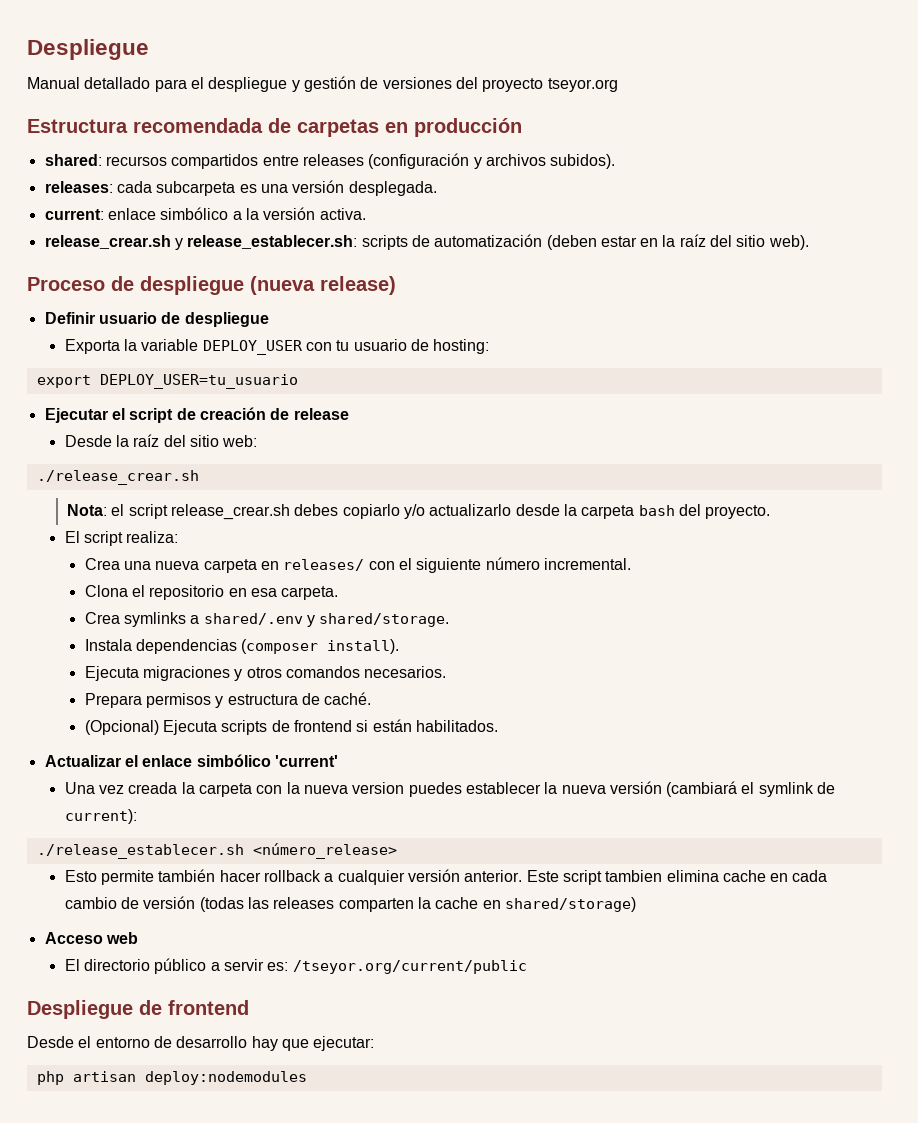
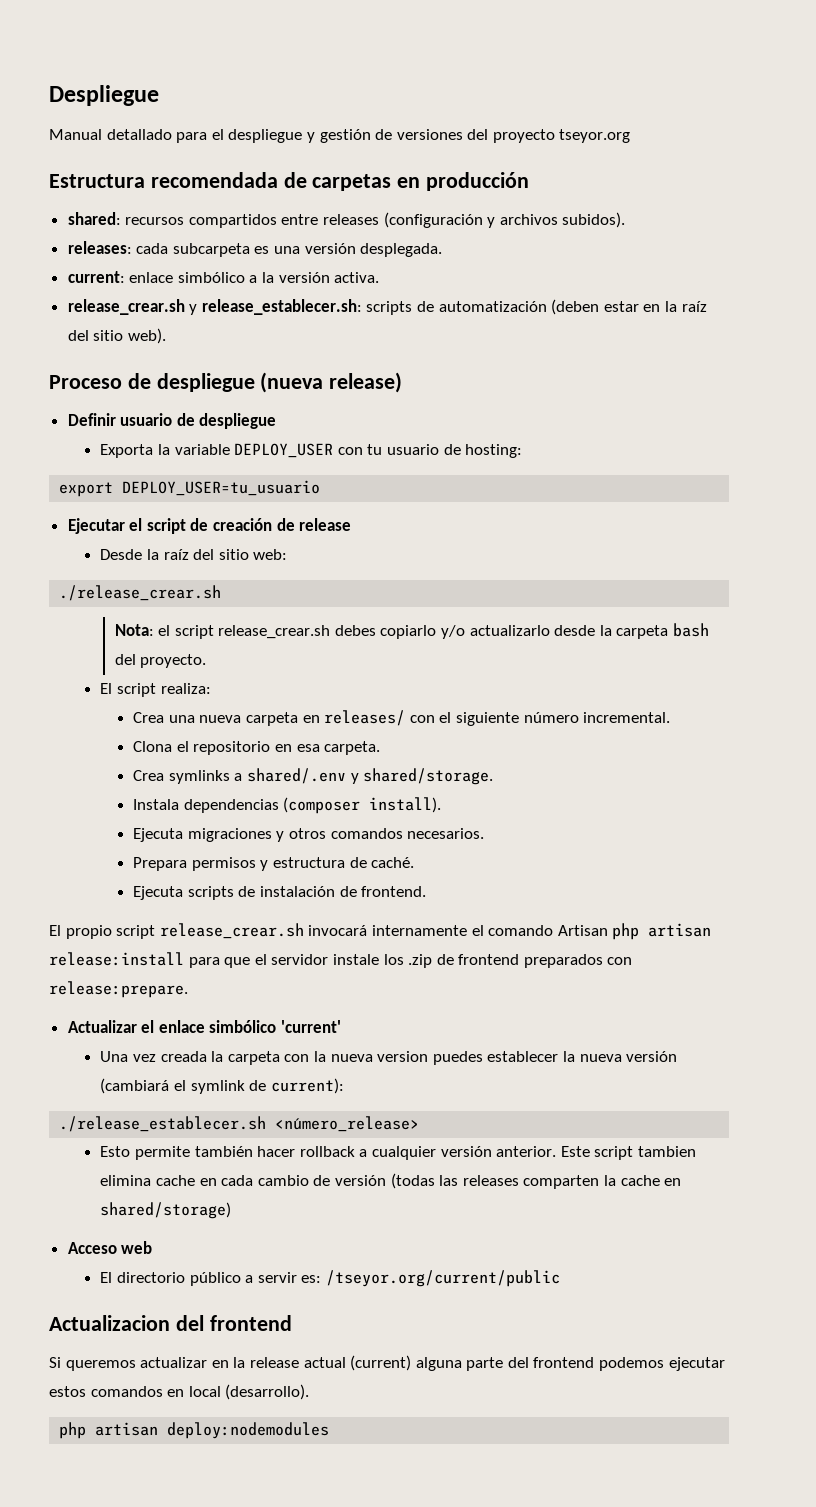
- (Opcional) Ejecuta scripts de frontend si están habilitados.
+ Ejecuta scripts de instalación de frontend.
+ El propio script release_crear.sh invocará internamente el comando Artisan php artisan release:install para que el servidor instale los .zip de frontend preparados con release:prepare.
- Despliegue de frontend
+ Actualizacion del frontend
- Desde el entorno de desarrollo hay que ejecutar:
+ Si queremos actualizar en la release actual (current) alguna parte del frontend podemos ejecutar estos comandos en local (desarrollo).

